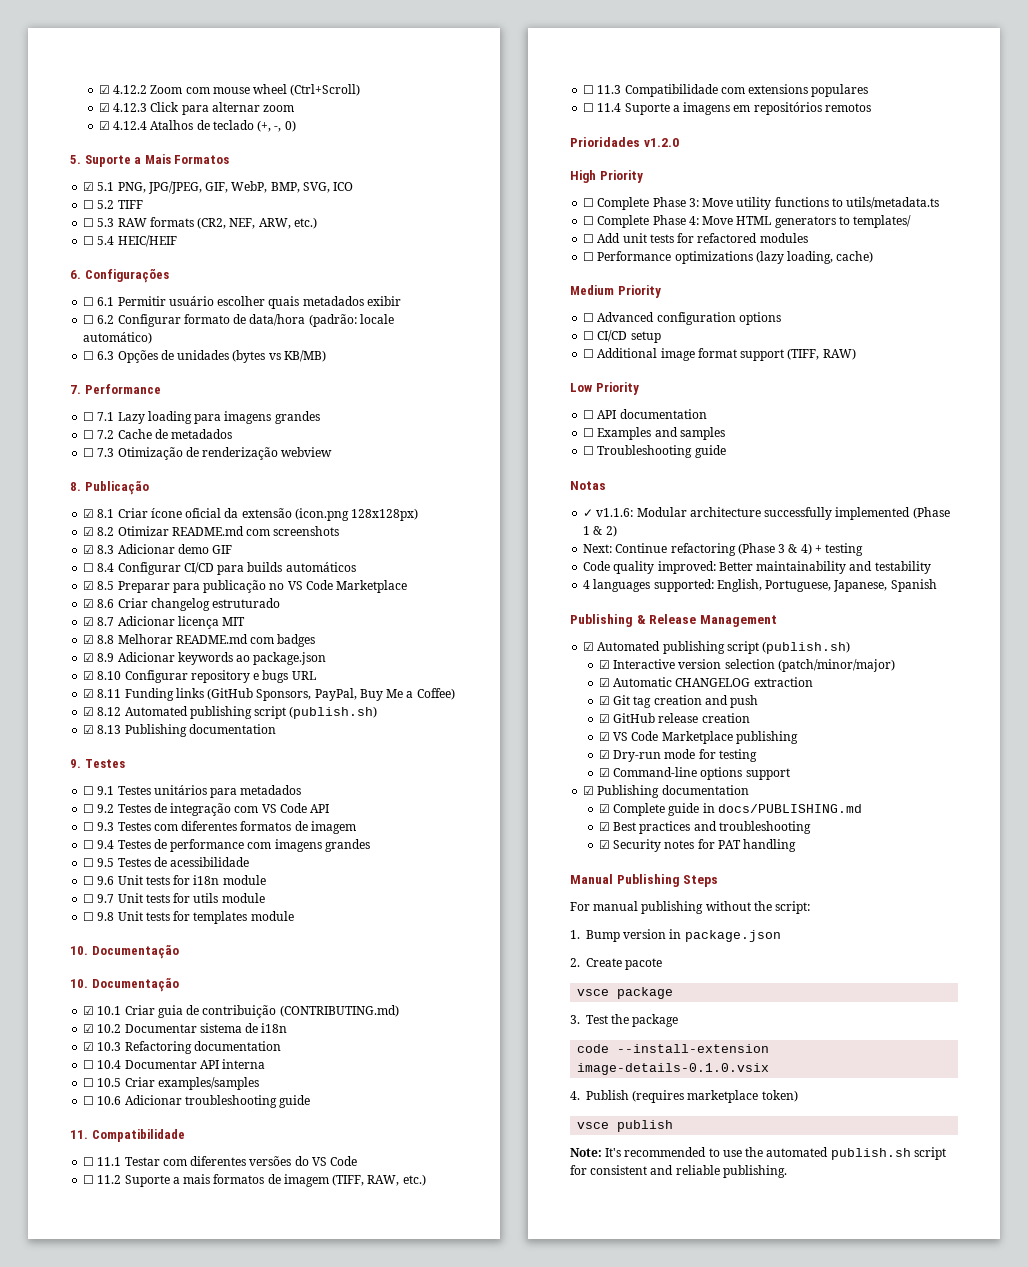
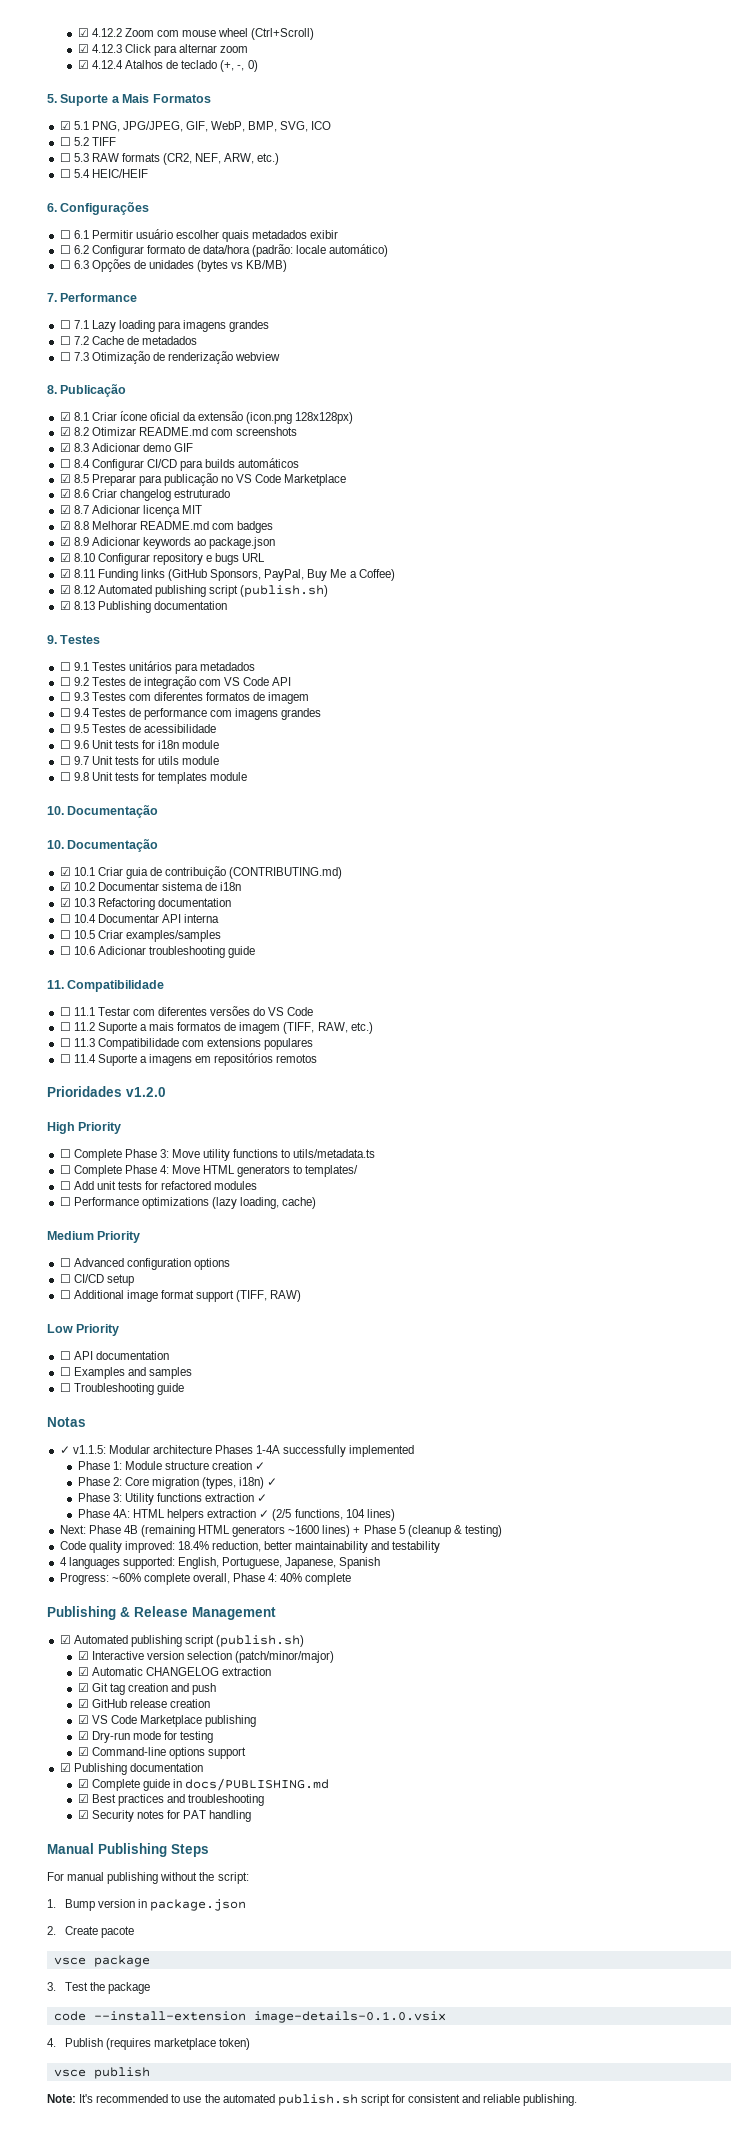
- ✓ v1.1.6: Modular architecture successfully implemented (Phase 1 & 2)
- Next: Continue refactoring (Phase 3 & 4) + testing
+ ✓ v1.1.5: Modular architecture Phases 1-4A successfully implemented
+ Phase 1: Module structure creation ✓
+ Phase 2: Core migration (types, i18n) ✓
+ Phase 3: Utility functions extraction ✓
+ Phase 4A: HTML helpers extraction ✓ (2/5 functions, 104 lines)
+ Next: Phase 4B (remaining HTML generators ~1600 lines) + Phase 5 (cleanup & testing)
- Code quality improved: Better maintainability and testability
+ Code quality improved: 18.4% reduction, better maintainability and testability
+ Progress: ~60% complete overall, Phase 4: 40% complete

